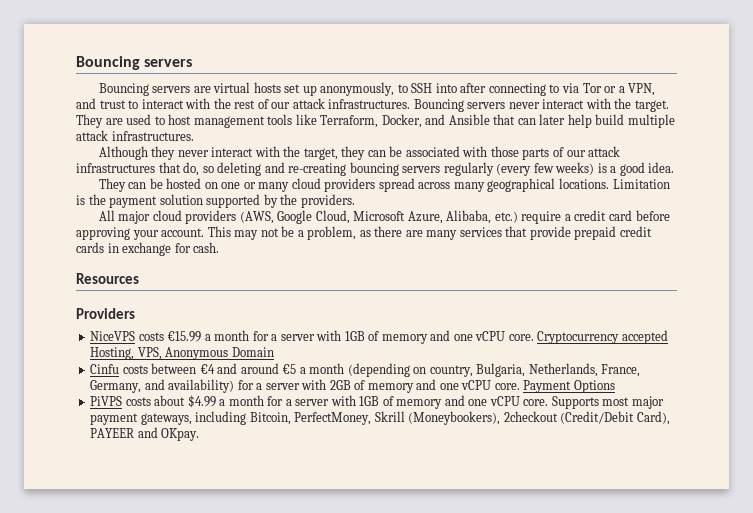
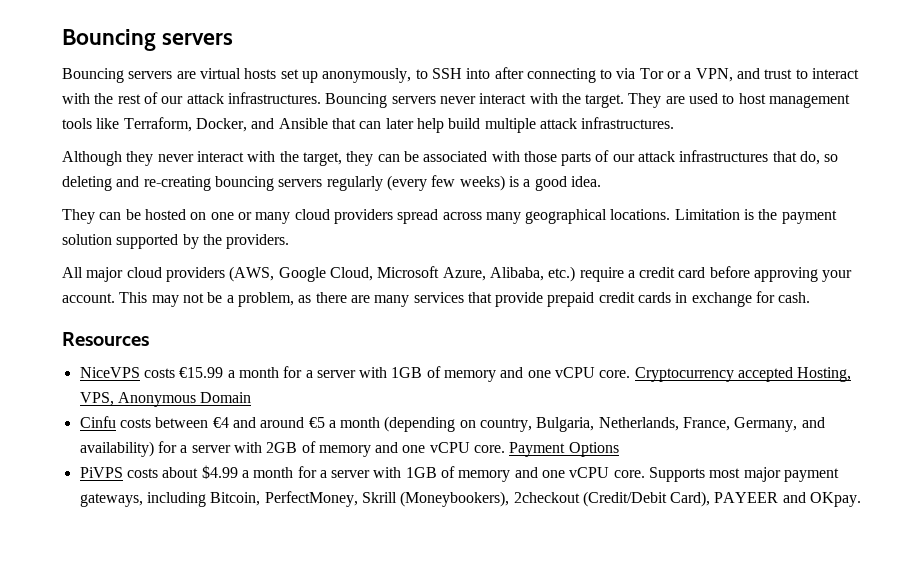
- Providers

